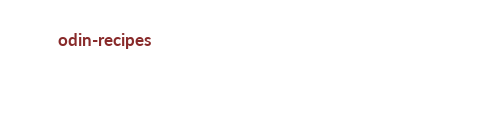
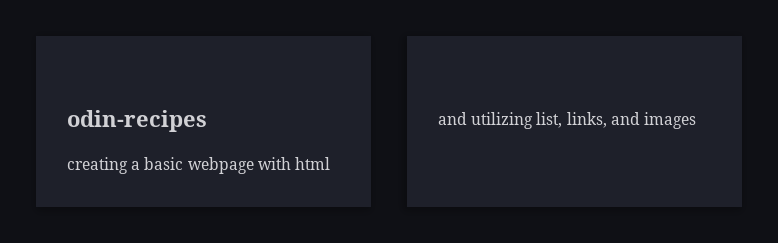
+ creating a basic webpage with html and utilizing list, links, and images

